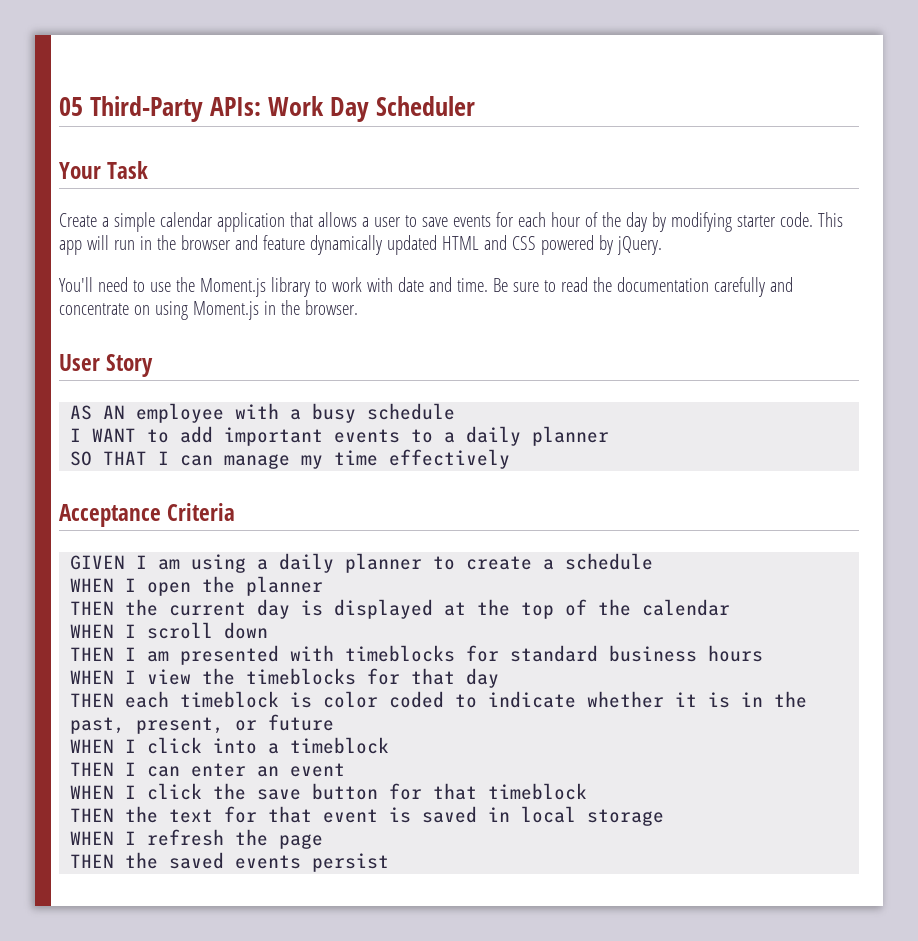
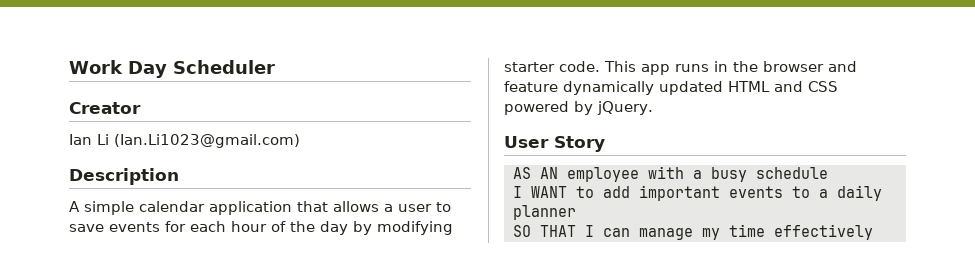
- 05 Third-Party APIs: Work Day Scheduler
+ Work Day Scheduler
- Your Task
- Create a simple calendar application that allows a user to save events for each hour of the day by modifying starter code.
+ Creator
+ Ian Li (Ian.Li1023@gmail.com)
+ Description
+ A simple calendar application that allows a user to save events for each hour of the day by modifying starter code.
- This app will run in the browser and feature dynamically updated HTML and CSS powered by jQuery.
+ This app runs in the browser and feature dynamically updated HTML and CSS powered by jQuery.
- You'll need to use the Moment.js library to work with date and time. Be sure to read the documentation carefully and concentrate on using Moment.js in the browser.
- Acceptance Criteria
- GIVEN I am using a daily planner to create a schedule
- WHEN I open the planner
- THEN the current day is displayed at the top of the calendar
- WHEN I scroll down
- THEN I am presented with timeblocks for standard business hours
- WHEN I view the timeblocks for that day
- THEN each timeblock is color coded to indicate whether it is in the past, present, or future
- WHEN I click into a timeblock
- THEN I can enter an event
- WHEN I click the save button for that timeblock
- THEN the text for that event is saved in local storage
- WHEN I refresh the page
- THEN the saved events persist

